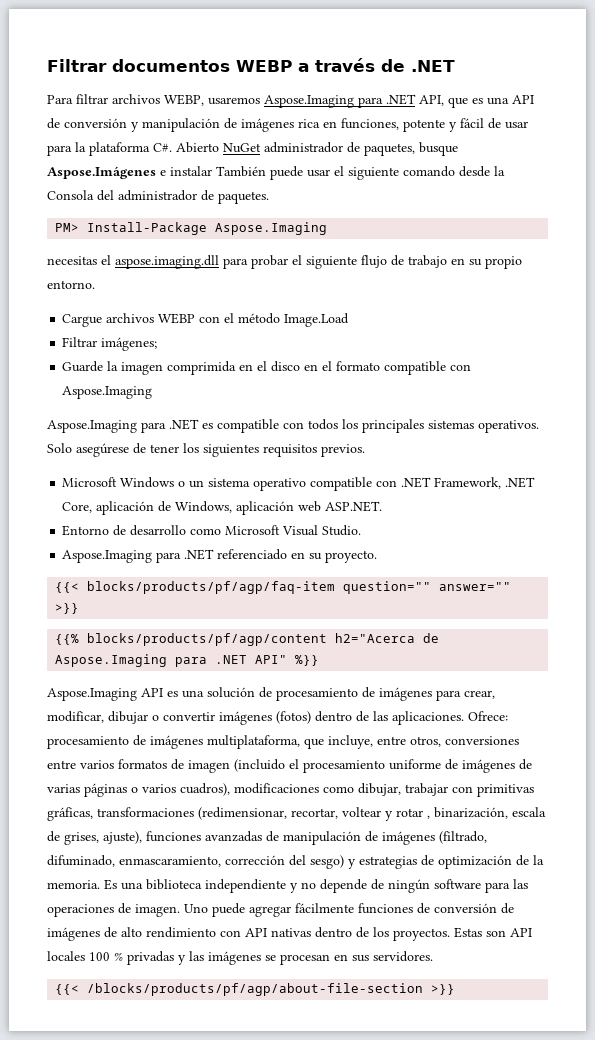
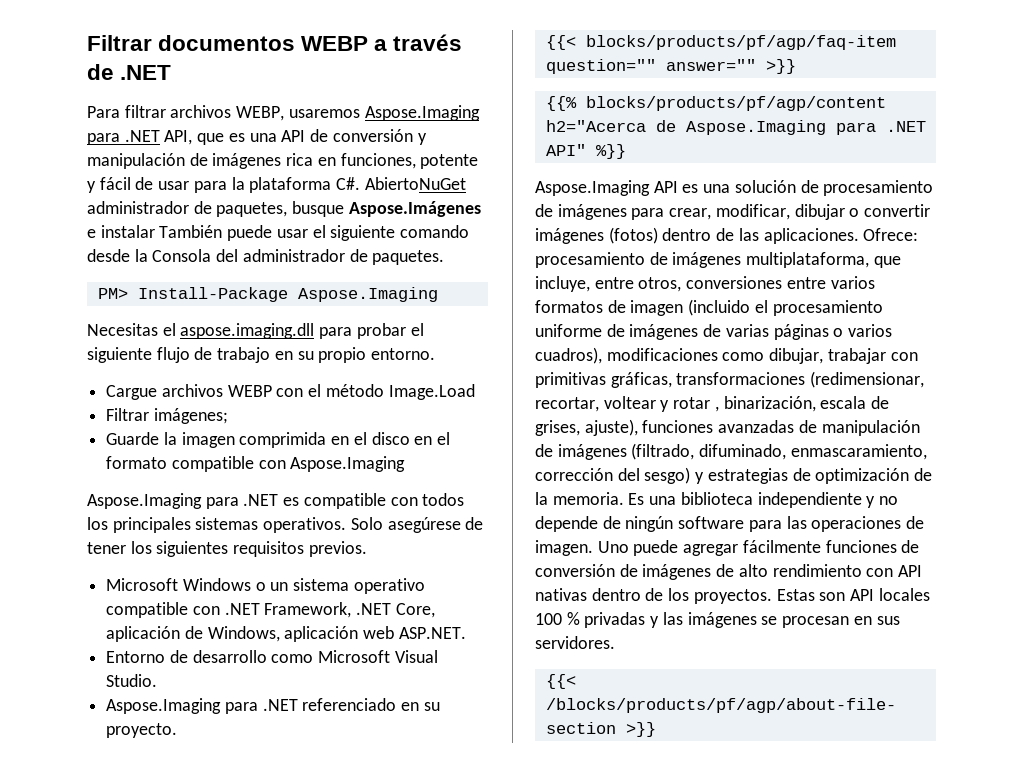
- Para filtrar archivos WEBP, usaremos Aspose.Imaging para .NET API, que es una API de conversión y manipulación de imágenes rica en funciones, potente y fácil de usar para la plataforma C#. Abierto NuGet administrador de paquetes, busque Aspose.Imágenes e instalar También puede usar el siguiente comando desde la Consola del administrador de paquetes.
+ Para filtrar archivos WEBP, usaremos Aspose.Imaging para .NET API, que es una API de conversión y manipulación de imágenes rica en funciones, potente y fácil de usar para la plataforma C#. AbiertoNuGet administrador de paquetes, busque Aspose.Imágenes e instalar También puede usar el siguiente comando desde la Consola del administrador de paquetes.
- necesitas el aspose.imaging.dll para probar el siguiente flujo de trabajo en su propio entorno.
+ Necesitas el aspose.imaging.dll para probar el siguiente flujo de trabajo en su propio entorno.

